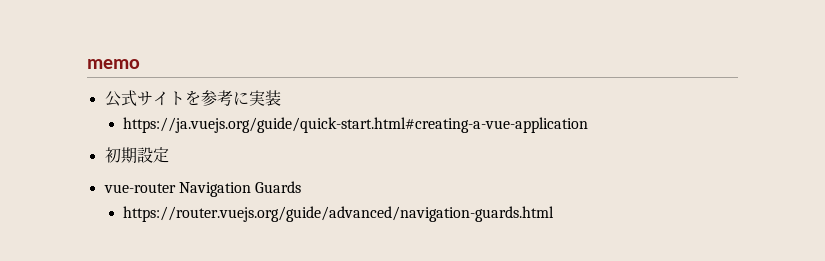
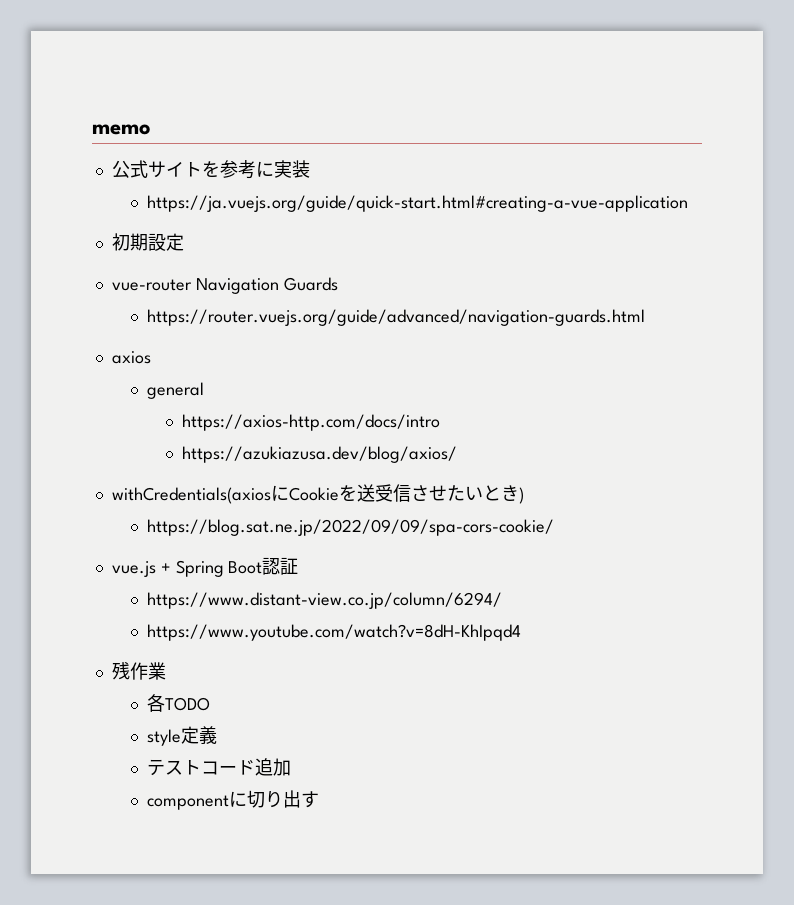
+ axios
+ general
+ https://axios-http.com/docs/intro
+ https://azukiazusa.dev/blog/axios/
+ withCredentials(axiosにCookieを送受信させたいとき)
+ https://blog.sat.ne.jp/2022/09/09/spa-cors-cookie/
+ vue.js + Spring Boot認証
+ https://www.distant-view.co.jp/column/6294/
+ https://www.youtube.com/watch?v=8dH-KhIpqd4
+ 残作業
+ 各TODO
+ style定義
+ テストコード追加
+ componentに切り出す

